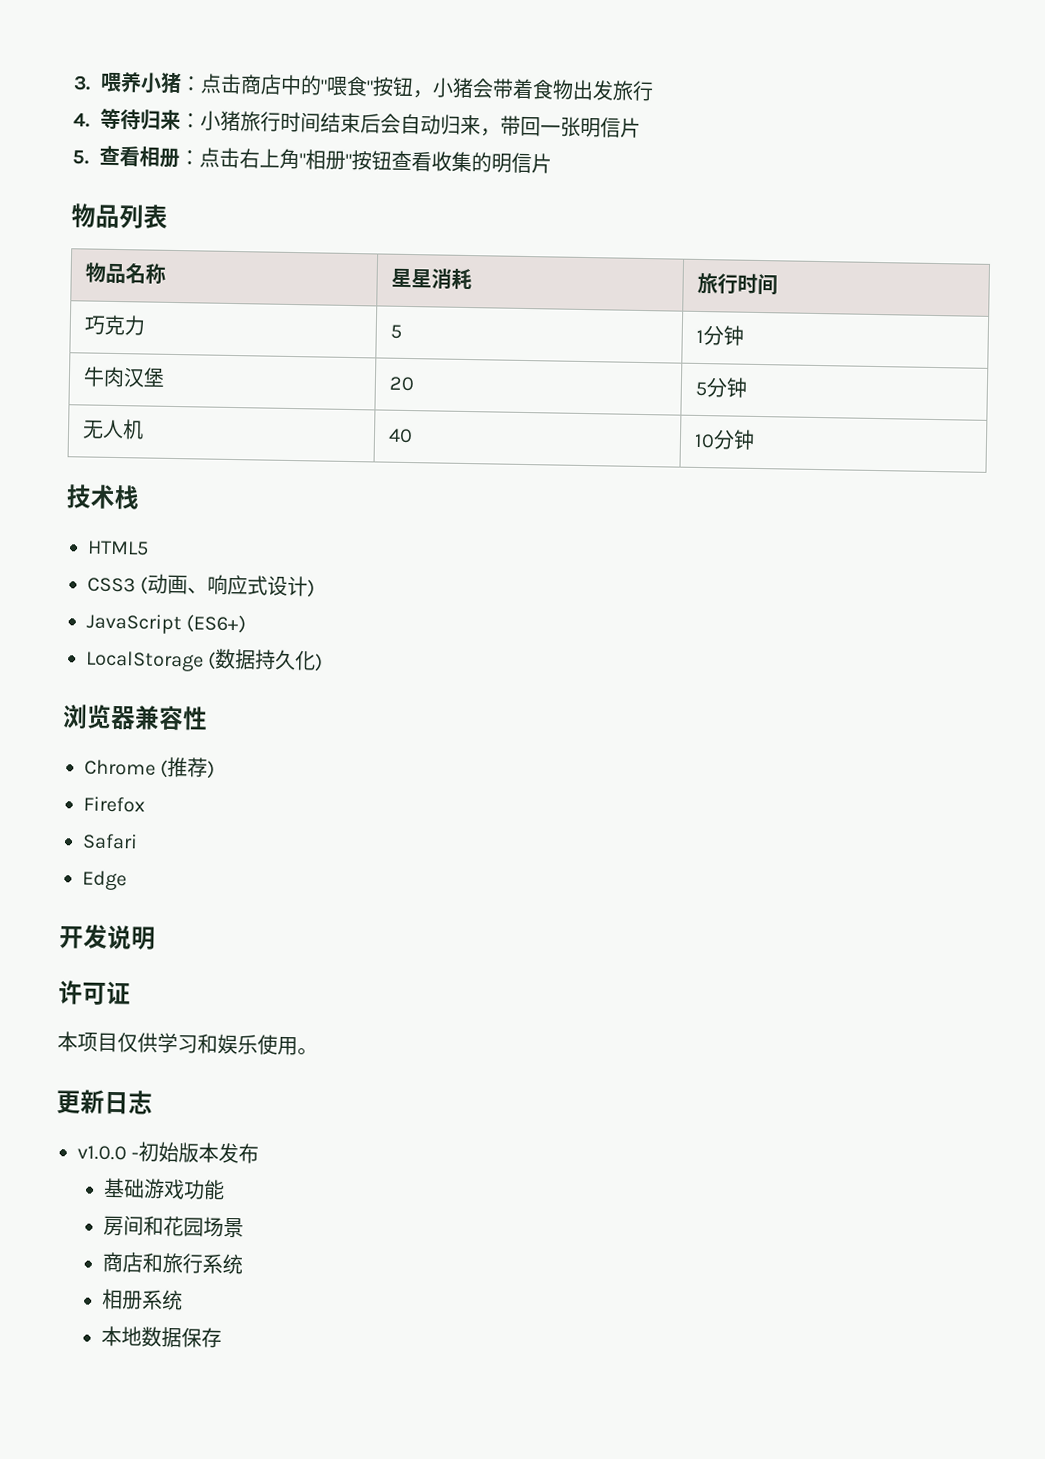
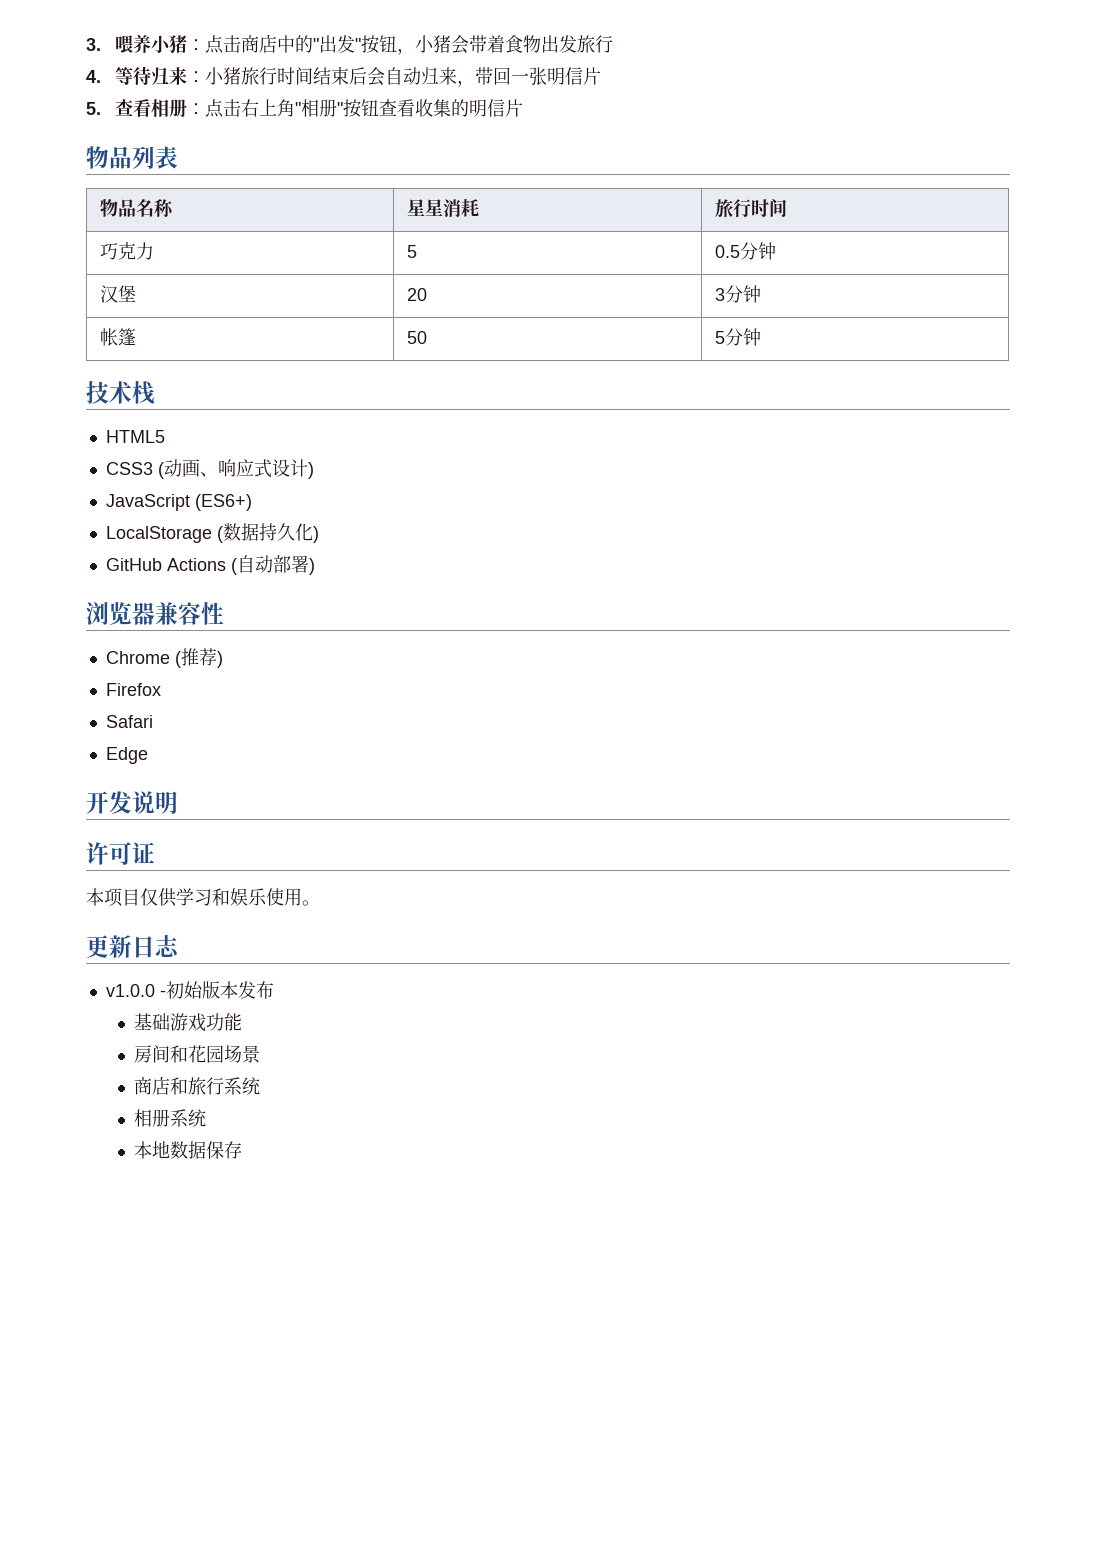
- 3.喂养小猪：点击商店中的"喂食"按钮，小猪会带着食物出发旅行
+ 3.喂养小猪：点击商店中的"出发"按钮，小猪会带着食物出发旅行
- 巧克力 | 5 | 1分钟
- 牛肉汉堡 | 20 | 5分钟
- 无人机 | 40 | 10分钟
+ 巧克力 | 5 | 0.5分钟
+ 汉堡 | 20 | 3分钟
+ 帐篷 | 50 | 5分钟
+ GitHub Actions (自动部署)

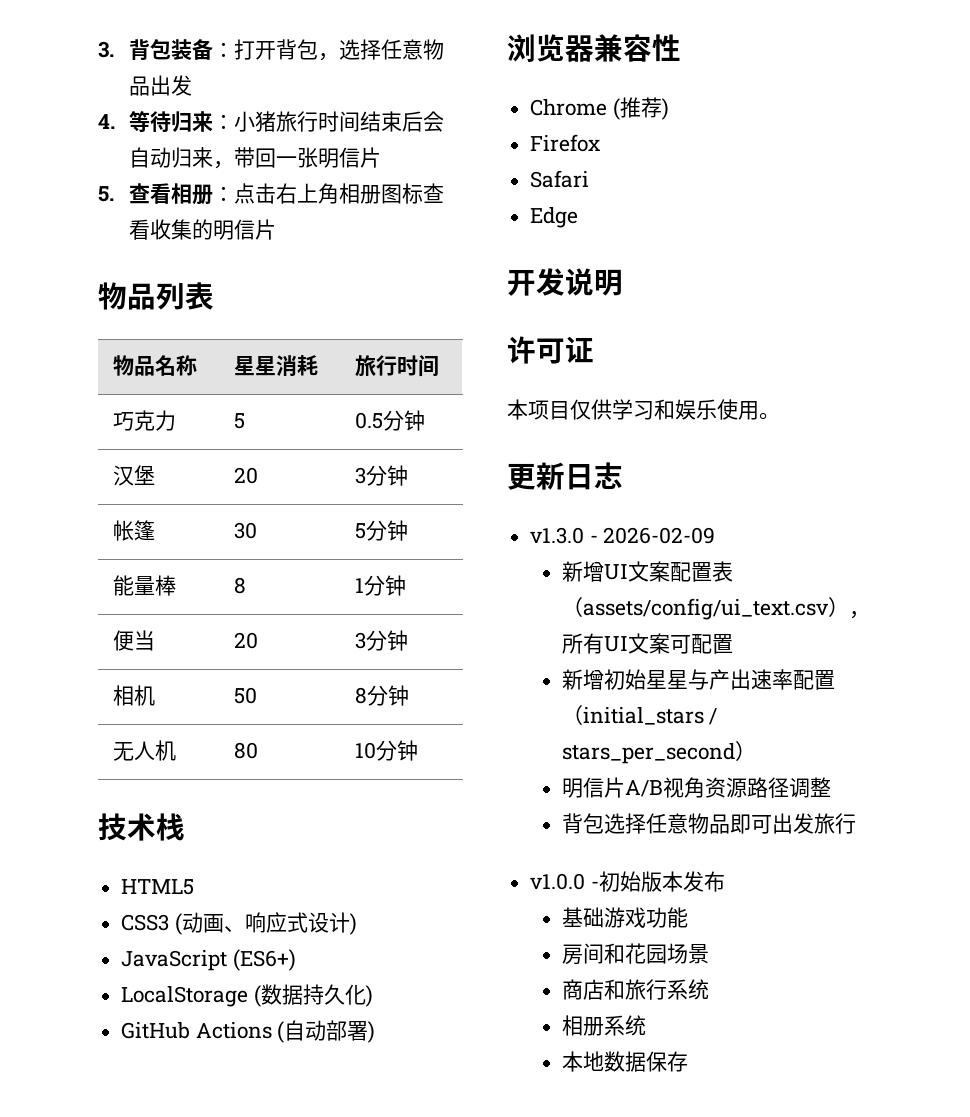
- 3.喂养小猪：点击商店中的"出发"按钮，小猪会带着食物出发旅行
+ 3.背包装备：打开背包，选择任意物品出发
- 5.查看相册：点击右上角"相册"按钮查看收集的明信片
+ 5.查看相册：点击右上角相册图标查看收集的明信片
- 帐篷 | 50 | 5分钟
+ 帐篷 | 30 | 5分钟
+ 能量棒 | 8 | 1分钟
+ 便当 | 20 | 3分钟
+ 相机 | 50 | 8分钟
+ 无人机 | 80 | 10分钟
+ v1.3.0 - 2026-02-09
+ 新增UI文案配置表（assets/config/ui_text.csv），所有UI文案可配置
+ 新增初始星星与产出速率配置（initial_stars / stars_per_second）
+ 明信片A/B视角资源路径调整
+ 背包选择任意物品即可出发旅行

